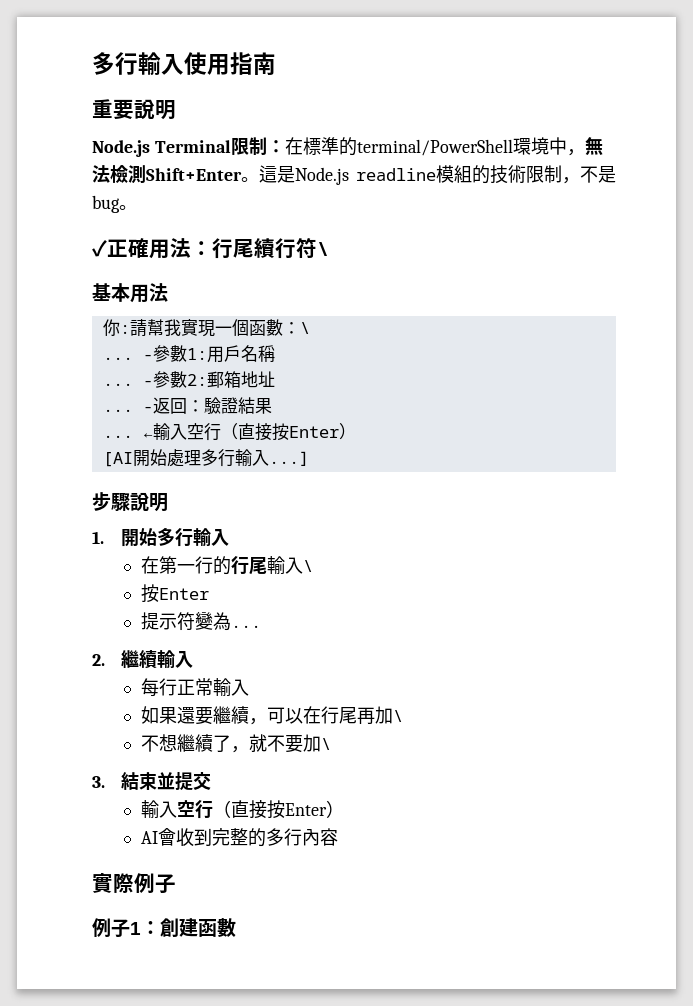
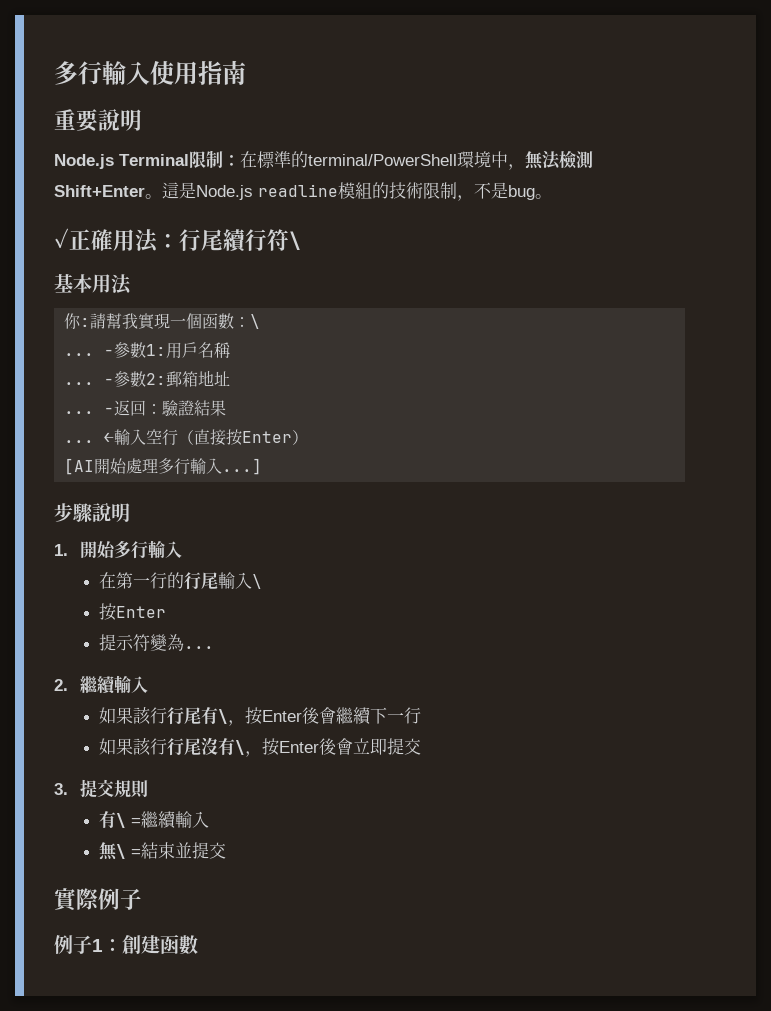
- 每行正常輸入
- 如果還要繼續，可以在行尾再加\
- 不想繼續了，就不要加\
- 3.結束並提交
- 輸入空行（直接按Enter）
- AI會收到完整的多行內容
+ 如果該行行尾有\，按Enter後會繼續下一行
+ 如果該行行尾沒有\，按Enter後會立即提交
+ 3.提交規則
+ 有\ =繼續輸入
+ 無\ =結束並提交

